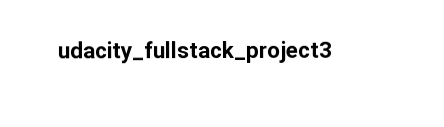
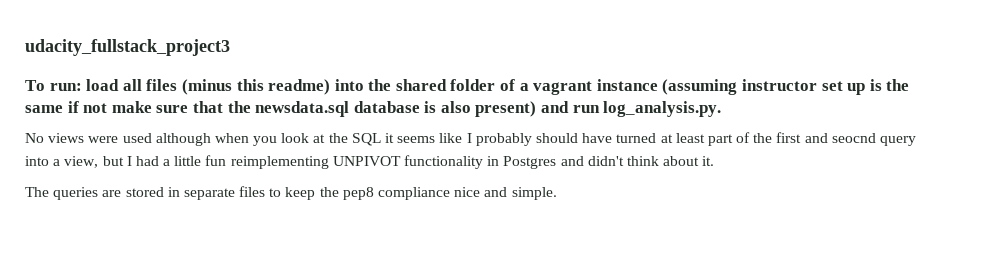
+ To run: load all files (minus this readme) into the shared folder of a vagrant instance (assuming instructor set up is the same if not make sure that the newsdata.sql database is also present) and run log_analysis.py.
+ No views were used although when you look at the SQL it seems like I probably should have turned at least part of the first and seocnd query into a view, but I had a little fun reimplementing UNPIVOT functionality in Postgres and didn't think about it.
+ The queries are stored in separate files to keep the pep8 compliance nice and simple.

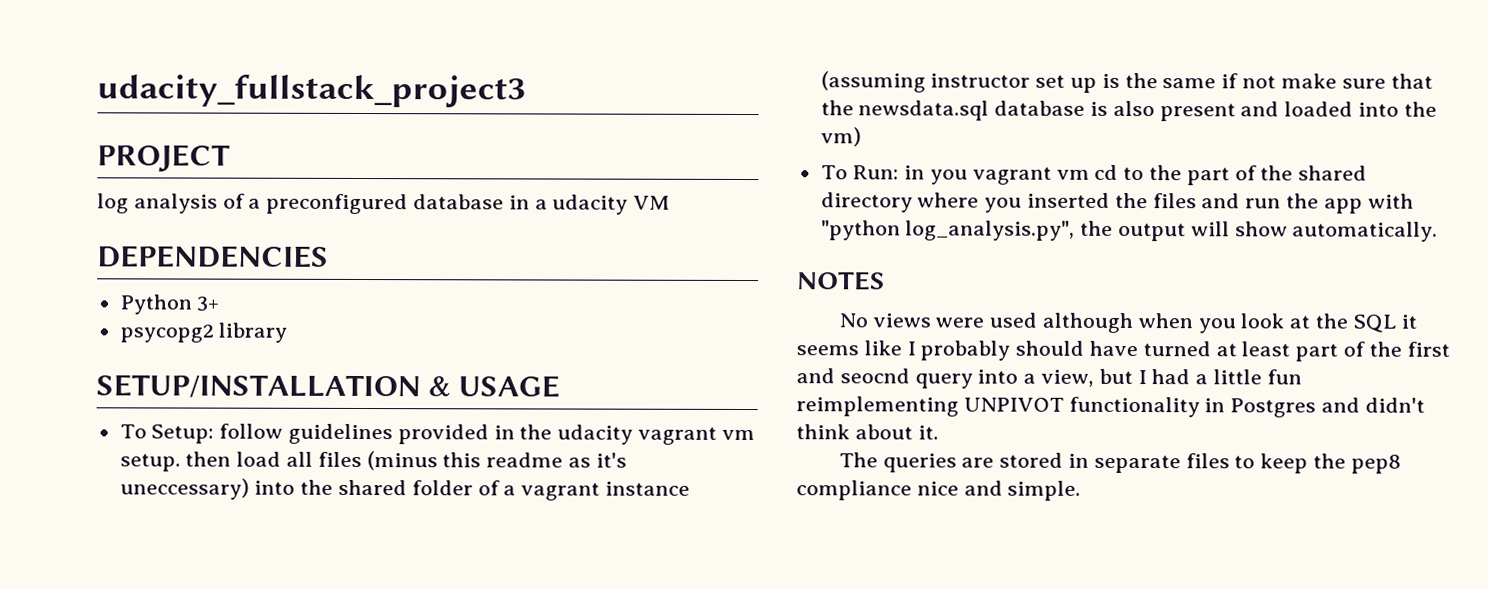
- To run: load all files (minus this readme) into the shared folder of a vagrant instance (assuming instructor set up is the same if not make sure that the newsdata.sql database is also present) and run log_analysis.py.
+ PROJECT
+ log analysis of a preconfigured database in a udacity VM
+ DEPENDENCIES
+ Python 3+
+ psycopg2 library
+ SETUP/INSTALLATION & USAGE
+ To Setup: follow guidelines provided in the udacity vagrant vm setup. then load all files (minus this readme as it's uneccessary) into the shared folder of a vagrant instance (assuming instructor set up is the same if not make sure that the newsdata.sql database is also present and loaded into the vm)
+ To Run: in you vagrant vm cd to the part of the shared directory where you inserted the files and run the app with "python log_analysis.py", the output will show automatically.
+ NOTES

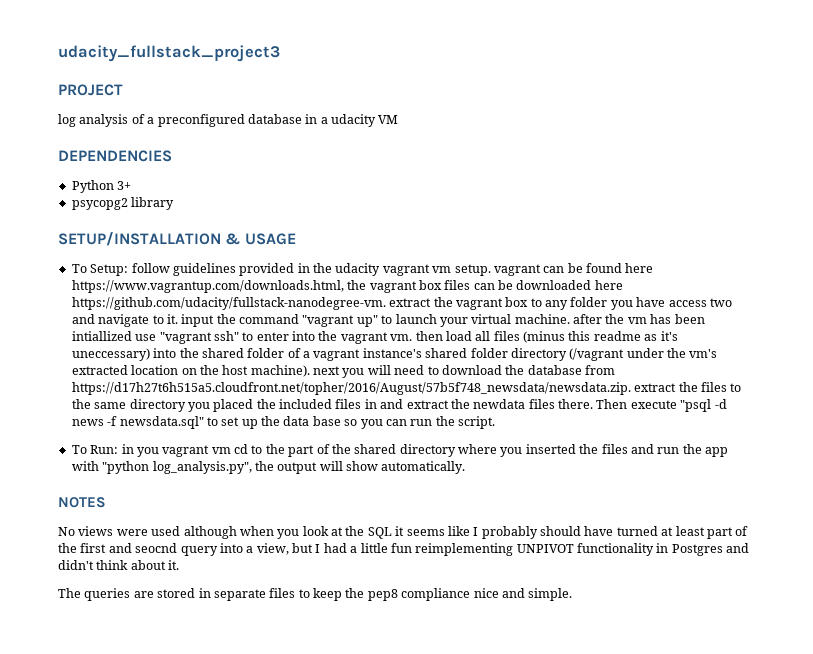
- To Setup: follow guidelines provided in the udacity vagrant vm setup. then load all files (minus this readme as it's uneccessary) into the shared folder of a vagrant instance (assuming instructor set up is the same if not make sure that the newsdata.sql database is also present and loaded into the vm)
+ To Setup: follow guidelines provided in the udacity vagrant vm setup. vagrant can be found here https://www.vagrantup.com/downloads.html, the vagrant box files can be downloaded here https://github.com/udacity/fullstack-nanodegree-vm. extract the vagrant box to any folder you have access two and navigate to it. input the command "vagrant up" to launch your virtual machine. after the vm has been intiallized use "vagrant ssh" to enter into the vagrant vm. then load all files (minus this readme as it's uneccessary) into the shared folder of a vagrant instance's shared folder directory (/vagrant under the vm's extracted location on the host machine). next you will need to download the database from https://d17h27t6h515a5.cloudfront.net/topher/2016/August/57b5f748_newsdata/newsdata.zip. extract the files to the same directory you placed the included files in and extract the newdata files there. Then execute "psql -d news -f newsdata.sql" to set up the data base so you can run the script.

